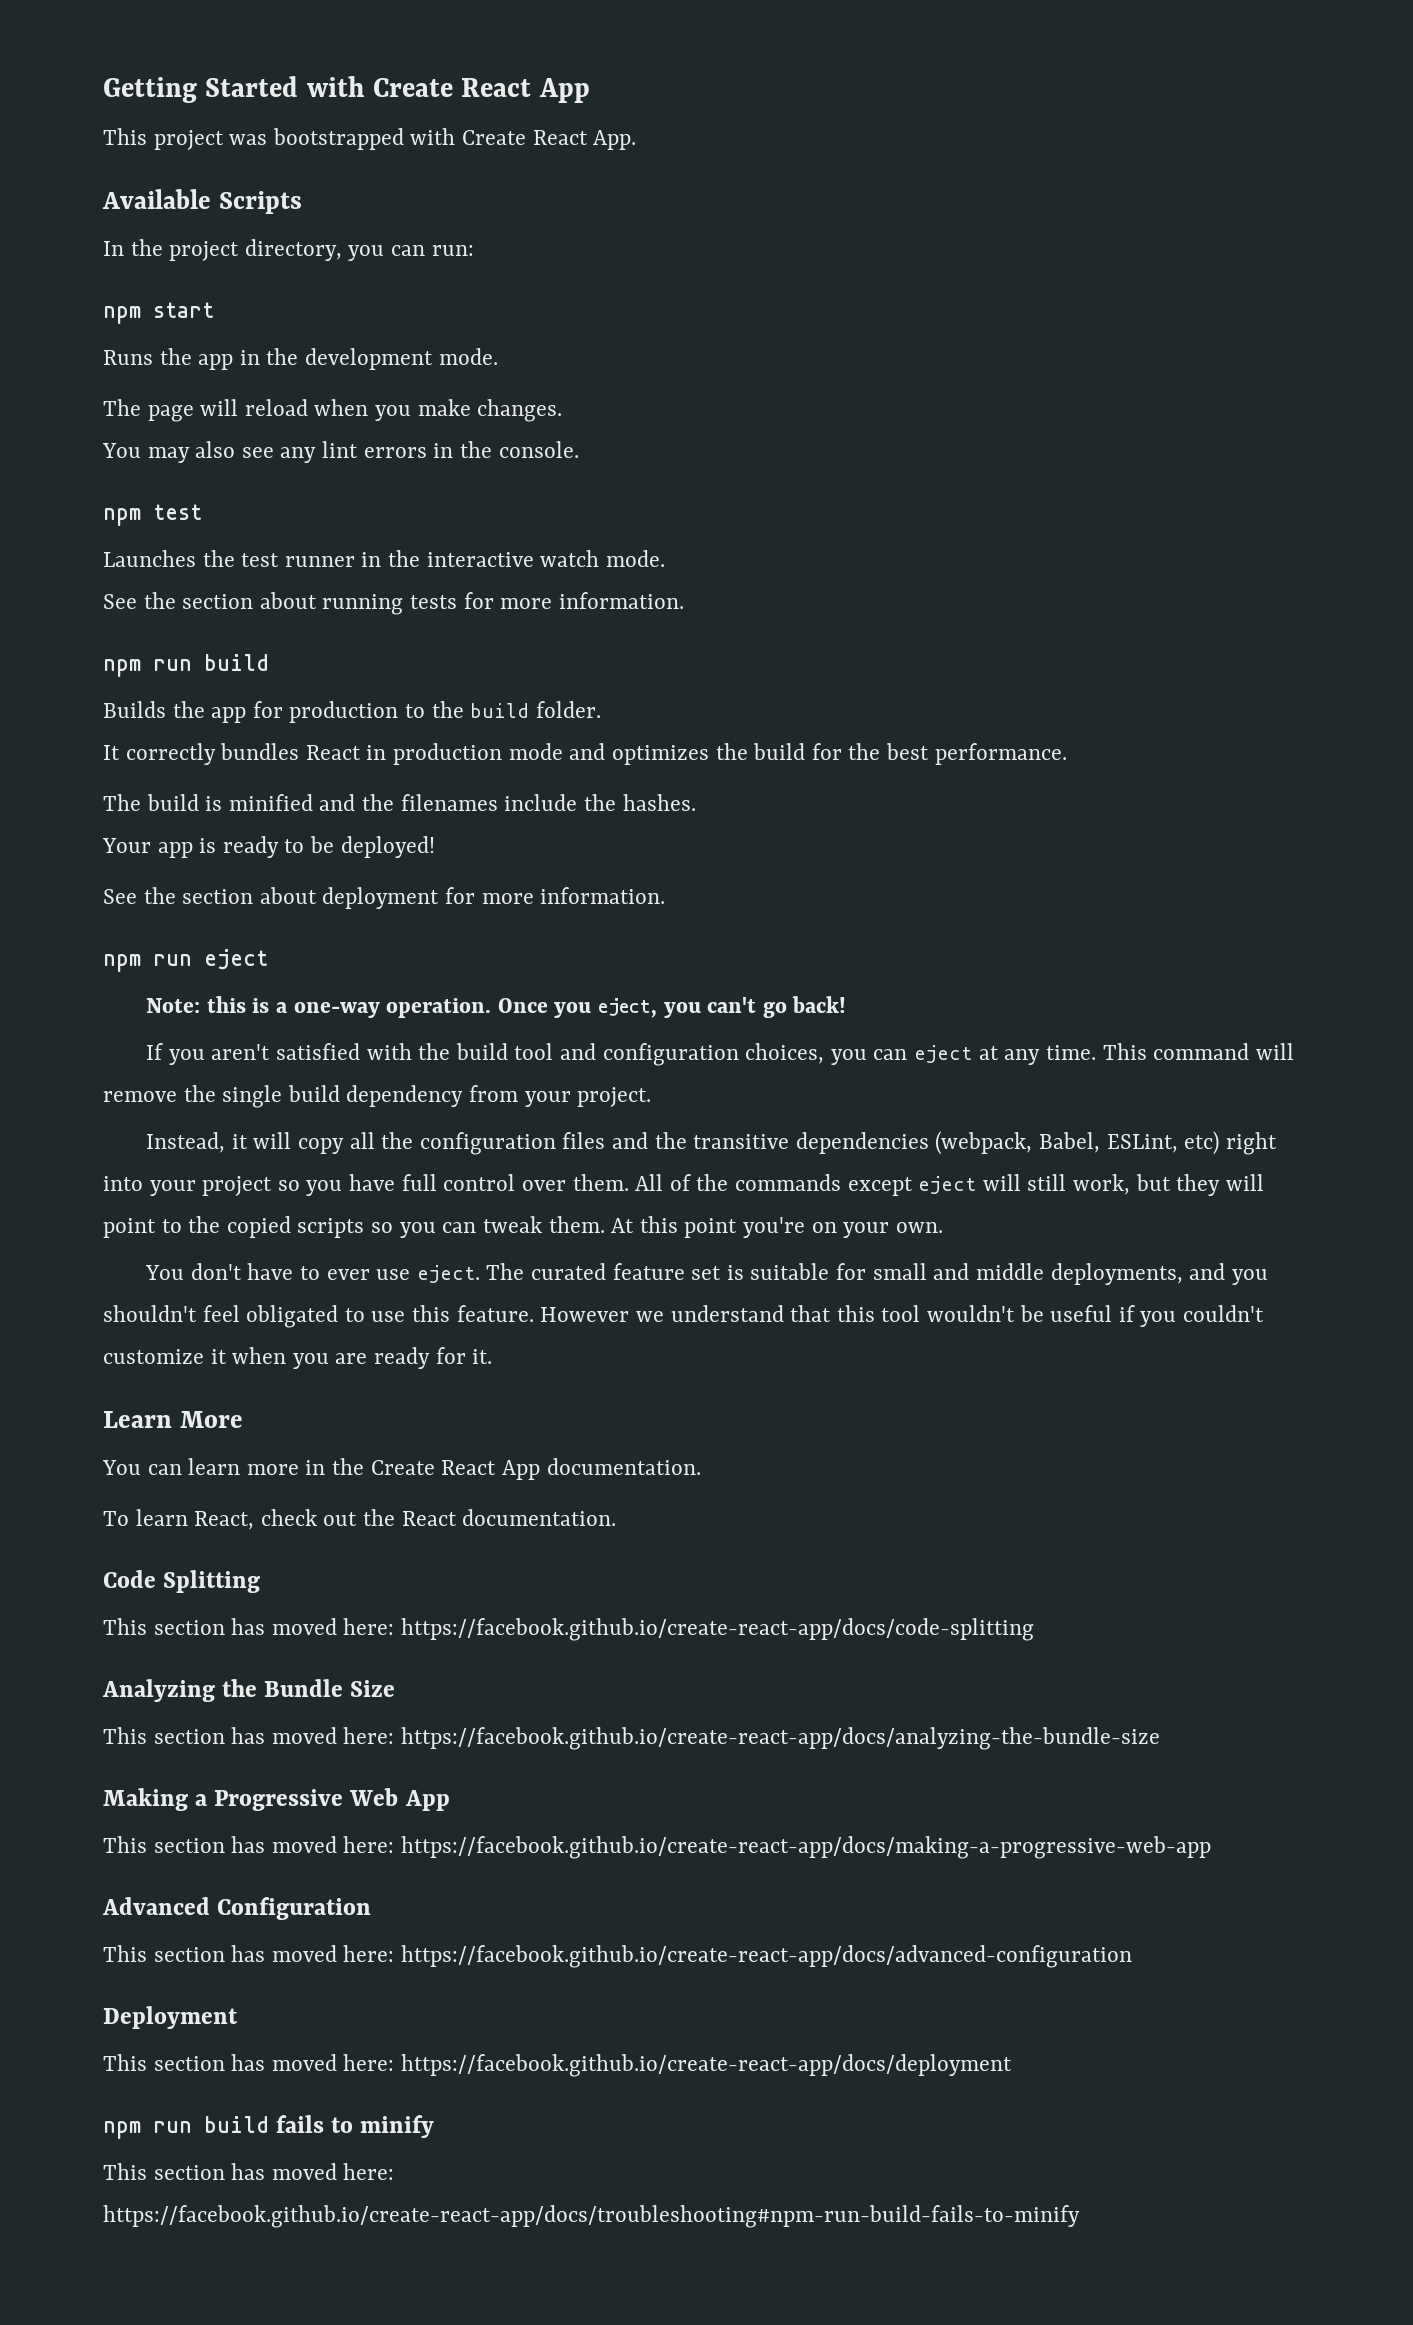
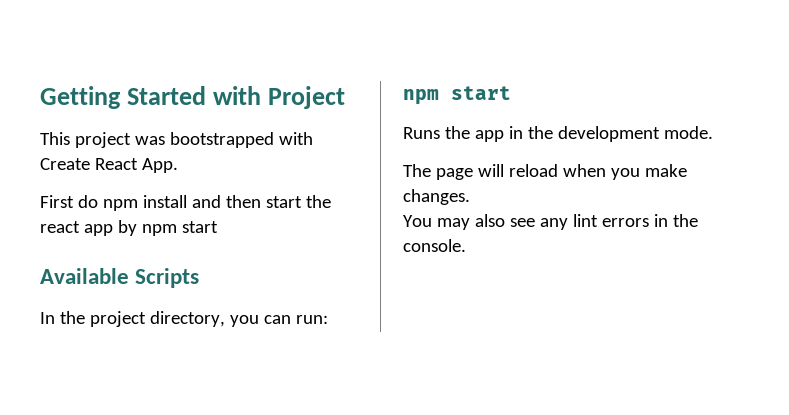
- Getting Started with Create React App
+ Getting Started with Project
+ First do npm install and then start the react app by npm start
- npm test
- Launches the test runner in the interactive watch mode.
- See the section about running tests for more information.
- npm run build
- Builds the app for production to the build folder.
- It correctly bundles React in production mode and optimizes the build for the best performance.
- The build is minified and the filenames include the hashes.
- Your app is ready to be deployed!
- See the section about deployment for more information.
- npm run eject
- Note: this is a one-way operation. Once you eject, you can't go back!
- If you aren't satisfied with the build tool and configuration choices, you can eject at any time. This command will remove the single build dependency from your project.
- Instead, it will copy all the configuration files and the transitive dependencies (webpack, Babel, ESLint, etc) right into your project so you have full control over them. All of the commands except eject will still work, but they will point to the copied scripts so you can tweak them. At this point you're on your own.
- You don't have to ever use eject. The curated feature set is suitable for small and middle deployments, and you shouldn't feel obligated to use this feature. However we understand that this tool wouldn't be useful if you couldn't customize it when you are ready for it.
- Learn More
- You can learn more in the Create React App documentation.
- To learn React, check out the React documentation.
- Code Splitting
- This section has moved here: https://facebook.github.io/create-react-app/docs/code-splitting
- Analyzing the Bundle Size
- This section has moved here: https://facebook.github.io/create-react-app/docs/analyzing-the-bundle-size
- Making a Progressive Web App
- This section has moved here: https://facebook.github.io/create-react-app/docs/making-a-progressive-web-app
- Advanced Configuration
- This section has moved here: https://facebook.github.io/create-react-app/docs/advanced-configuration
- Deployment
- This section has moved here: https://facebook.github.io/create-react-app/docs/deployment
- npm run build fails to minify
- This section has moved here: https://facebook.github.io/create-react-app/docs/troubleshooting#npm-run-build-fails-to-minify

